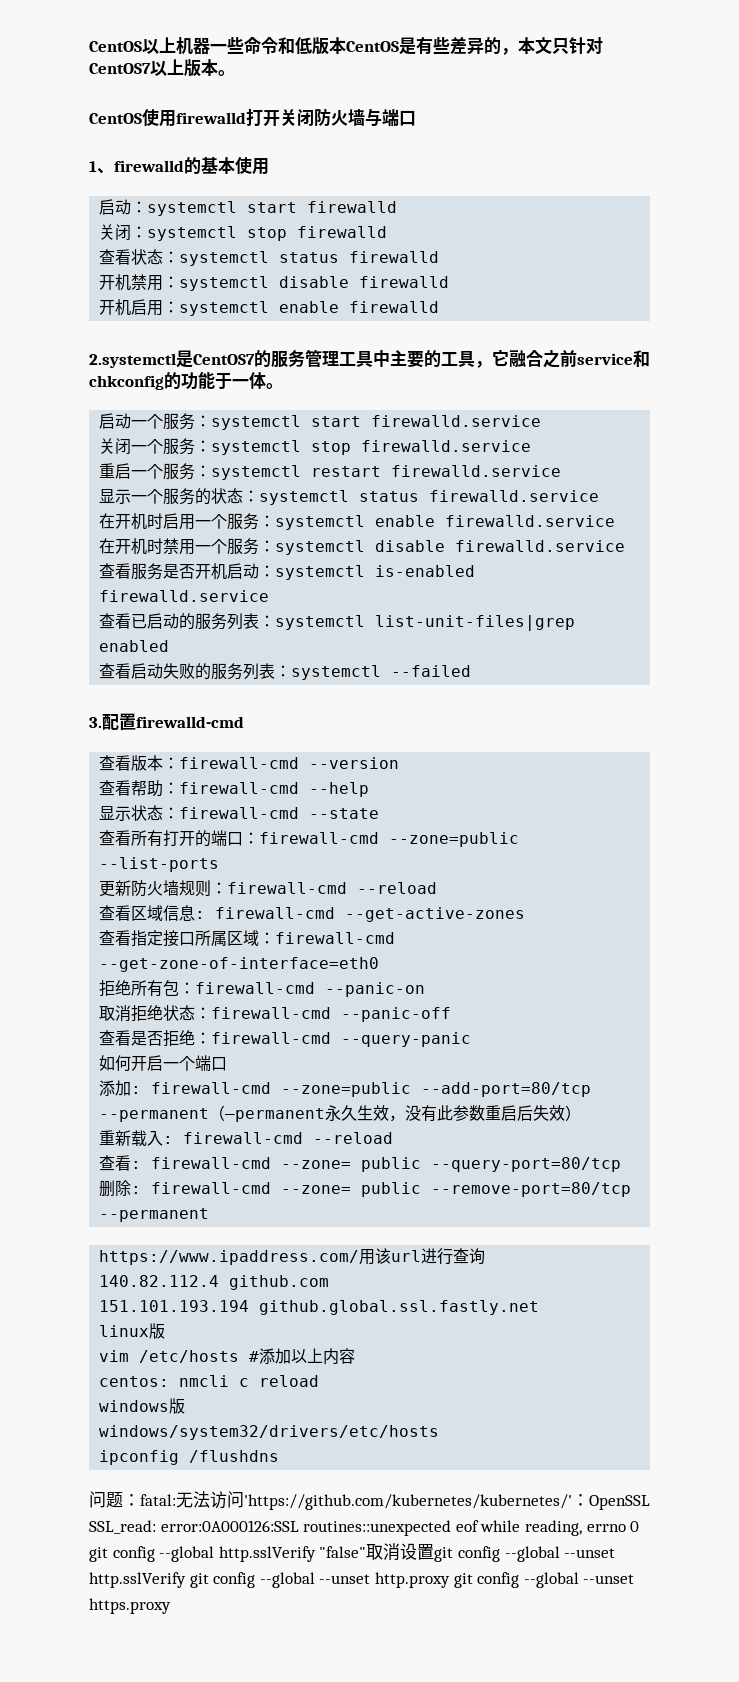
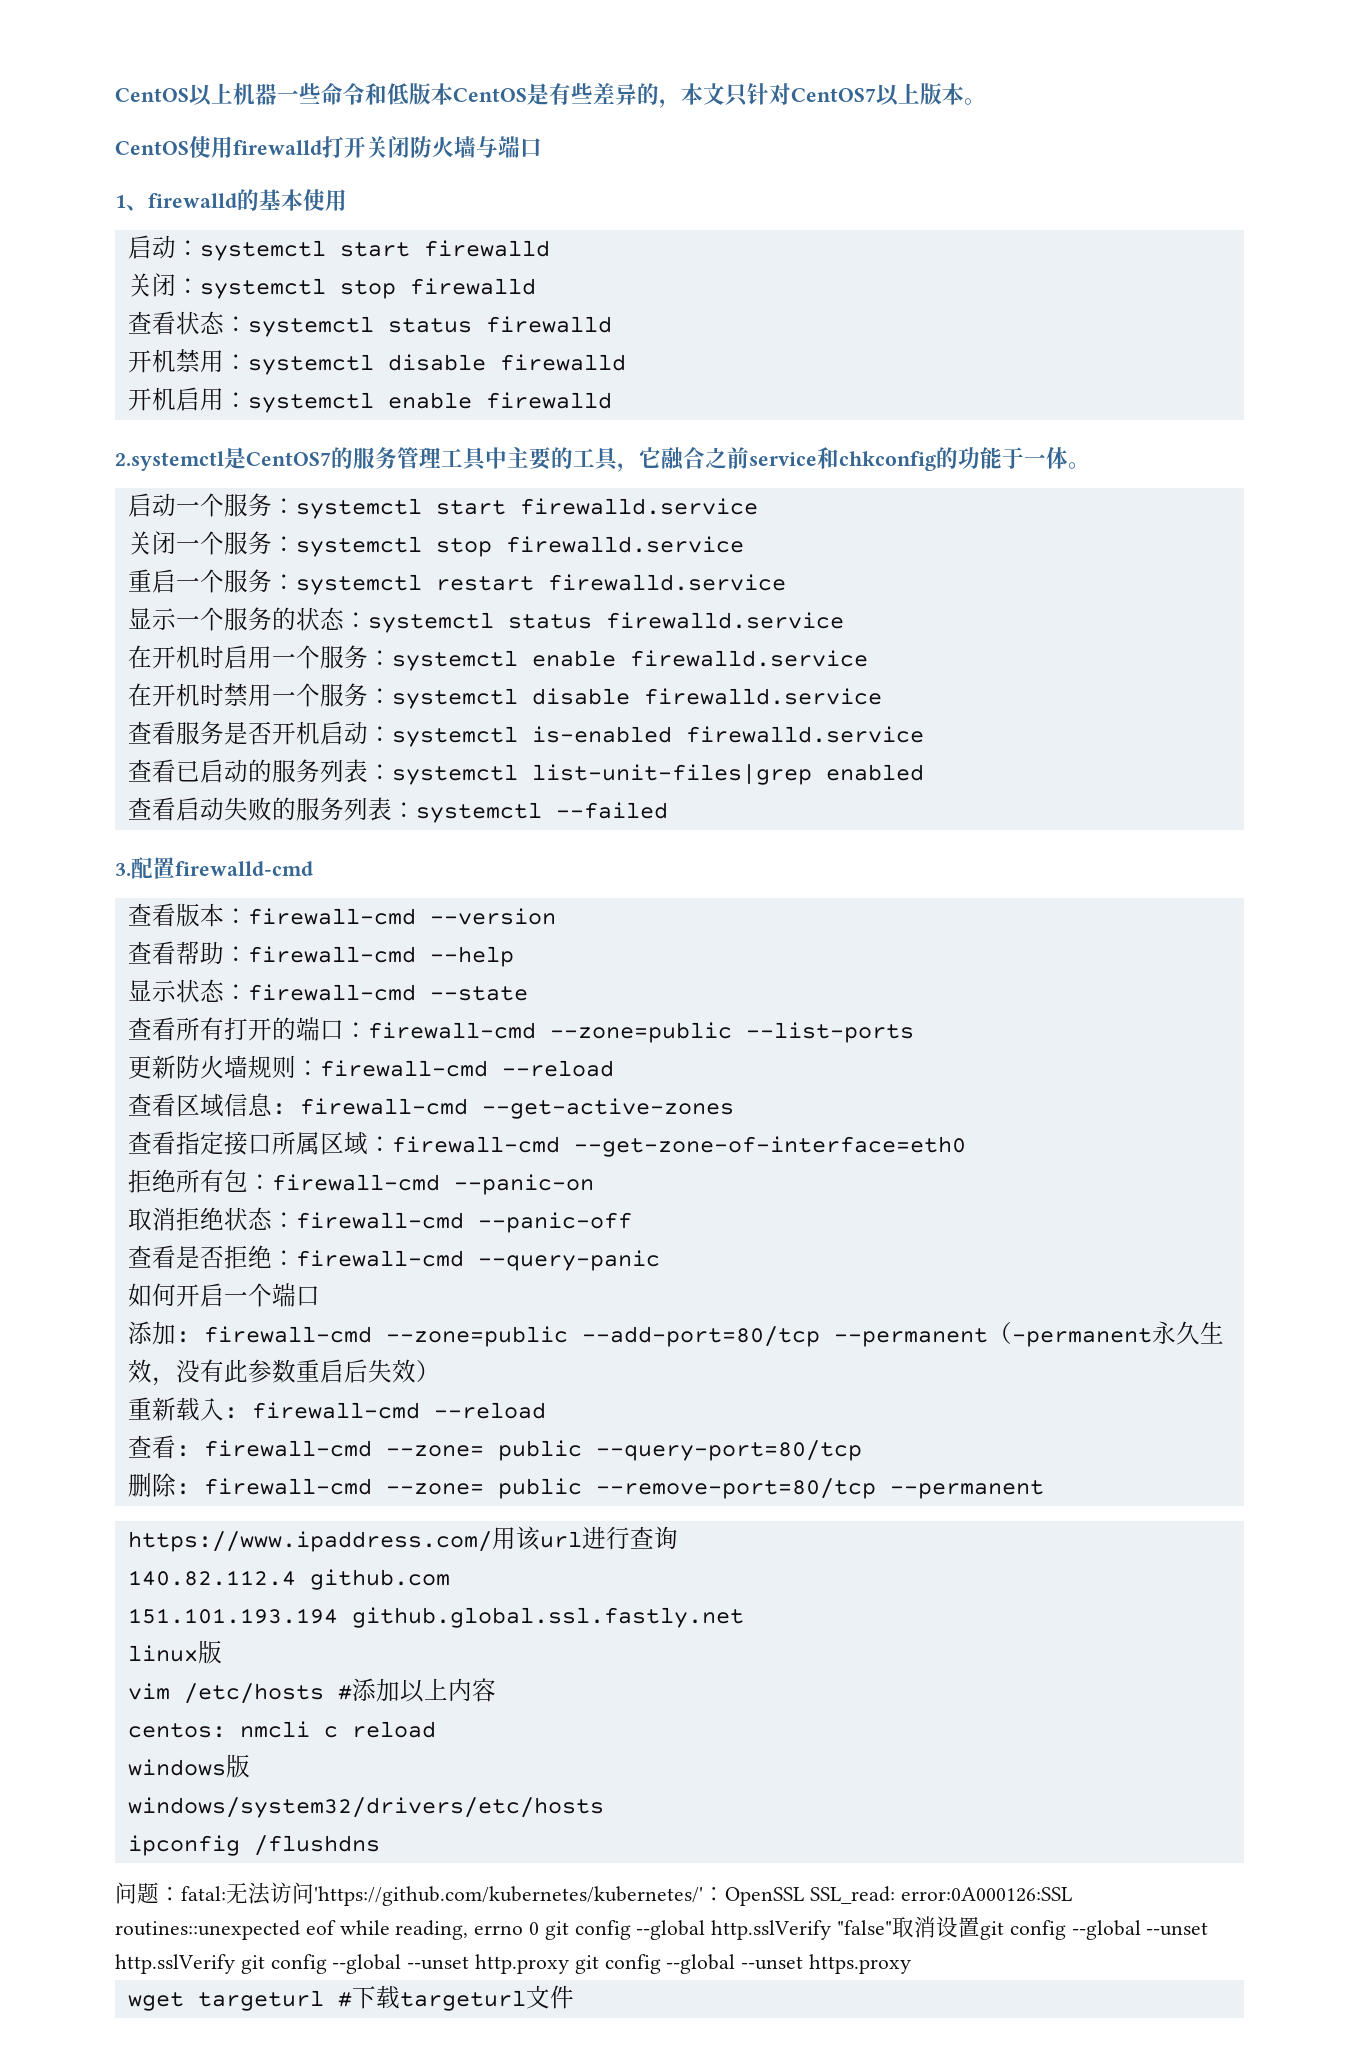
+ wget targeturl #下载targeturl文件

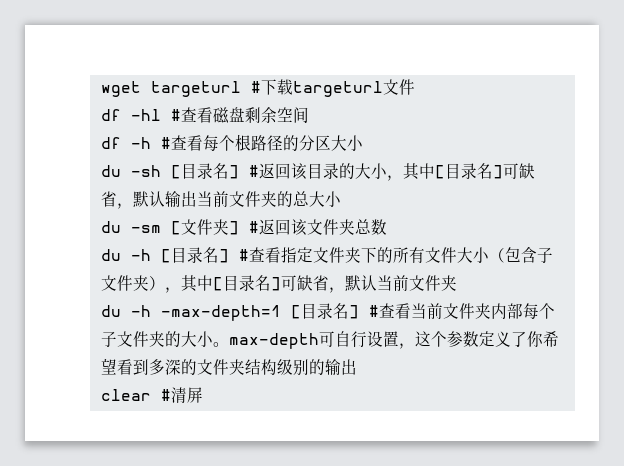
- CentOS以上机器一些命令和低版本CentOS是有些差异的，本文只针对CentOS7以上版本。
- CentOS使用firewalld打开关闭防火墙与端口
- 1、firewalld的基本使用
- 启动：systemctl start firewalld
- 关闭：systemctl stop firewalld
- 查看状态：systemctl status firewalld
- 开机禁用：systemctl disable firewalld
- 开机启用：systemctl enable firewalld
- 2.systemctl是CentOS7的服务管理工具中主要的工具，它融合之前service和chkconfig的功能于一体。
- 启动一个服务：systemctl start firewalld.service
- 关闭一个服务：systemctl stop firewalld.service
- 重启一个服务：systemctl restart firewalld.service
- 显示一个服务的状态：systemctl status firewalld.service
- 在开机时启用一个服务：systemctl enable firewalld.service
- 在开机时禁用一个服务：systemctl disable firewalld.service
- 查看服务是否开机启动：systemctl is-enabled firewalld.service
- 查看已启动的服务列表：systemctl list-unit-files|grep enabled
- 查看启动失败的服务列表：systemctl --failed
- 3.配置firewalld-cmd
- 查看版本：firewall-cmd --version
- 查看帮助：firewall-cmd --help
- 显示状态：firewall-cmd --state
- 查看所有打开的端口：firewall-cmd --zone=public --list-ports
- 更新防火墙规则：firewall-cmd --reload
- 查看区域信息: firewall-cmd --get-active-zones
- 查看指定接口所属区域：firewall-cmd --get-zone-of-interface=eth0
- 拒绝所有包：firewall-cmd --panic-on
- 取消拒绝状态：firewall-cmd --panic-off
- 查看是否拒绝：firewall-cmd --query-panic
- 如何开启一个端口
- 添加: firewall-cmd --zone=public --add-port=80/tcp --permanent（–permanent永久生效，没有此参数重启后失效）
- 重新载入: firewall-cmd --reload
- 查看: firewall-cmd --zone= public --query-port=80/tcp
- 删除: firewall-cmd --zone= public --remove-port=80/tcp --permanent
- https://www.ipaddress.com/用该url进行查询
- 140.82.112.4 github.com
- 151.101.193.194 github.global.ssl.fastly.net
- linux版
- vim /etc/hosts #添加以上内容
- centos: nmcli c reload
- windows版
- windows/system32/drivers/etc/hosts
- ipconfig /flushdns
- 问题：fatal:无法访问'https://github.com/kubernetes/kubernetes/'：OpenSSL SSL_read: error:0A000126:SSL routines::unexpected eof while reading, errno 0 git config --global http.sslVerify "false"取消设置git config --global --unset http.sslVerify git config --global --unset http.proxy git config --global --unset https.proxy
+ df -hl #查看磁盘剩余空间
+ df -h #查看每个根路径的分区大小
+ du -sh [目录名] #返回该目录的大小，其中[目录名]可缺省，默认输出当前文件夹的总大小
+ du -sm [文件夹] #返回该文件夹总数
+ du -h [目录名] #查看指定文件夹下的所有文件大小（包含子文件夹），其中[目录名]可缺省，默认当前文件夹
+ du -h –max-depth=1 [目录名] #查看当前文件夹内部每个子文件夹的大小。max-depth可自行设置，这个参数定义了你希望看到多深的文件夹结构级别的输出
+ clear #清屏

